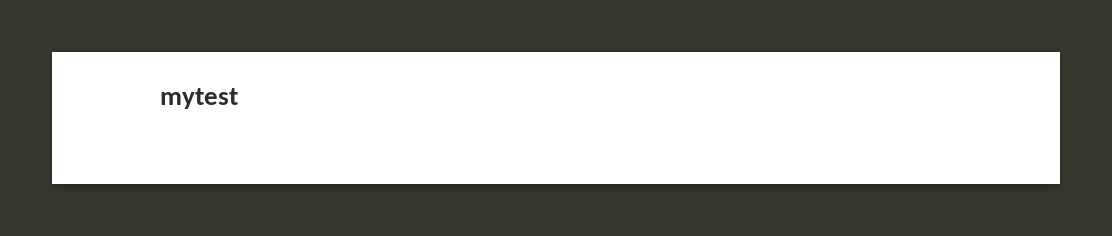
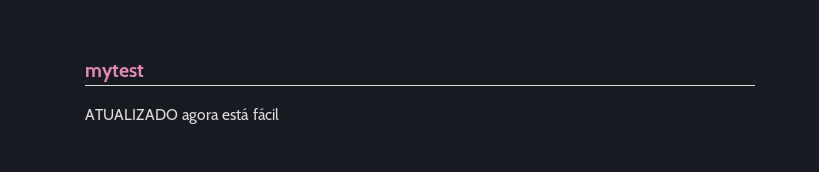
+ ATUALIZADO agora está fácil

